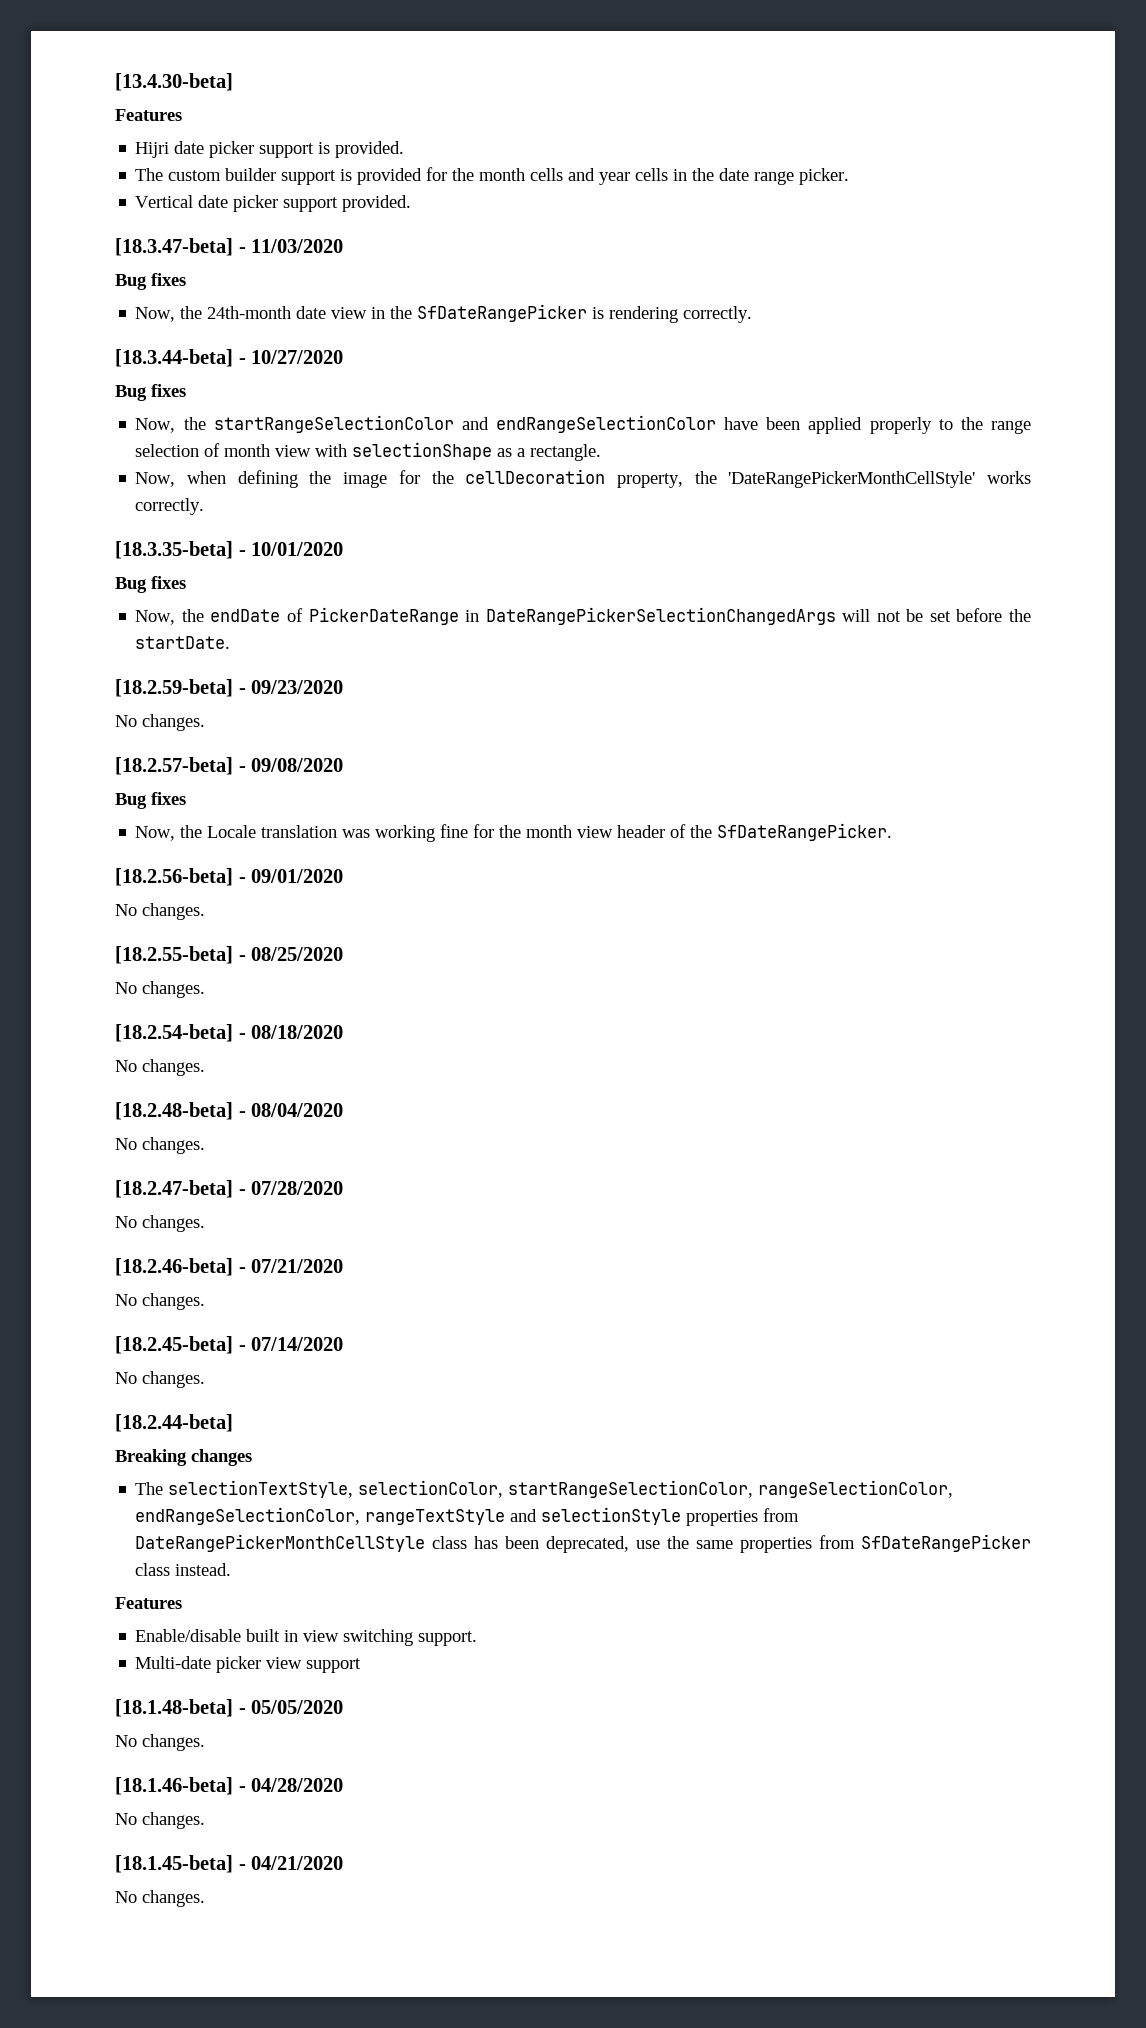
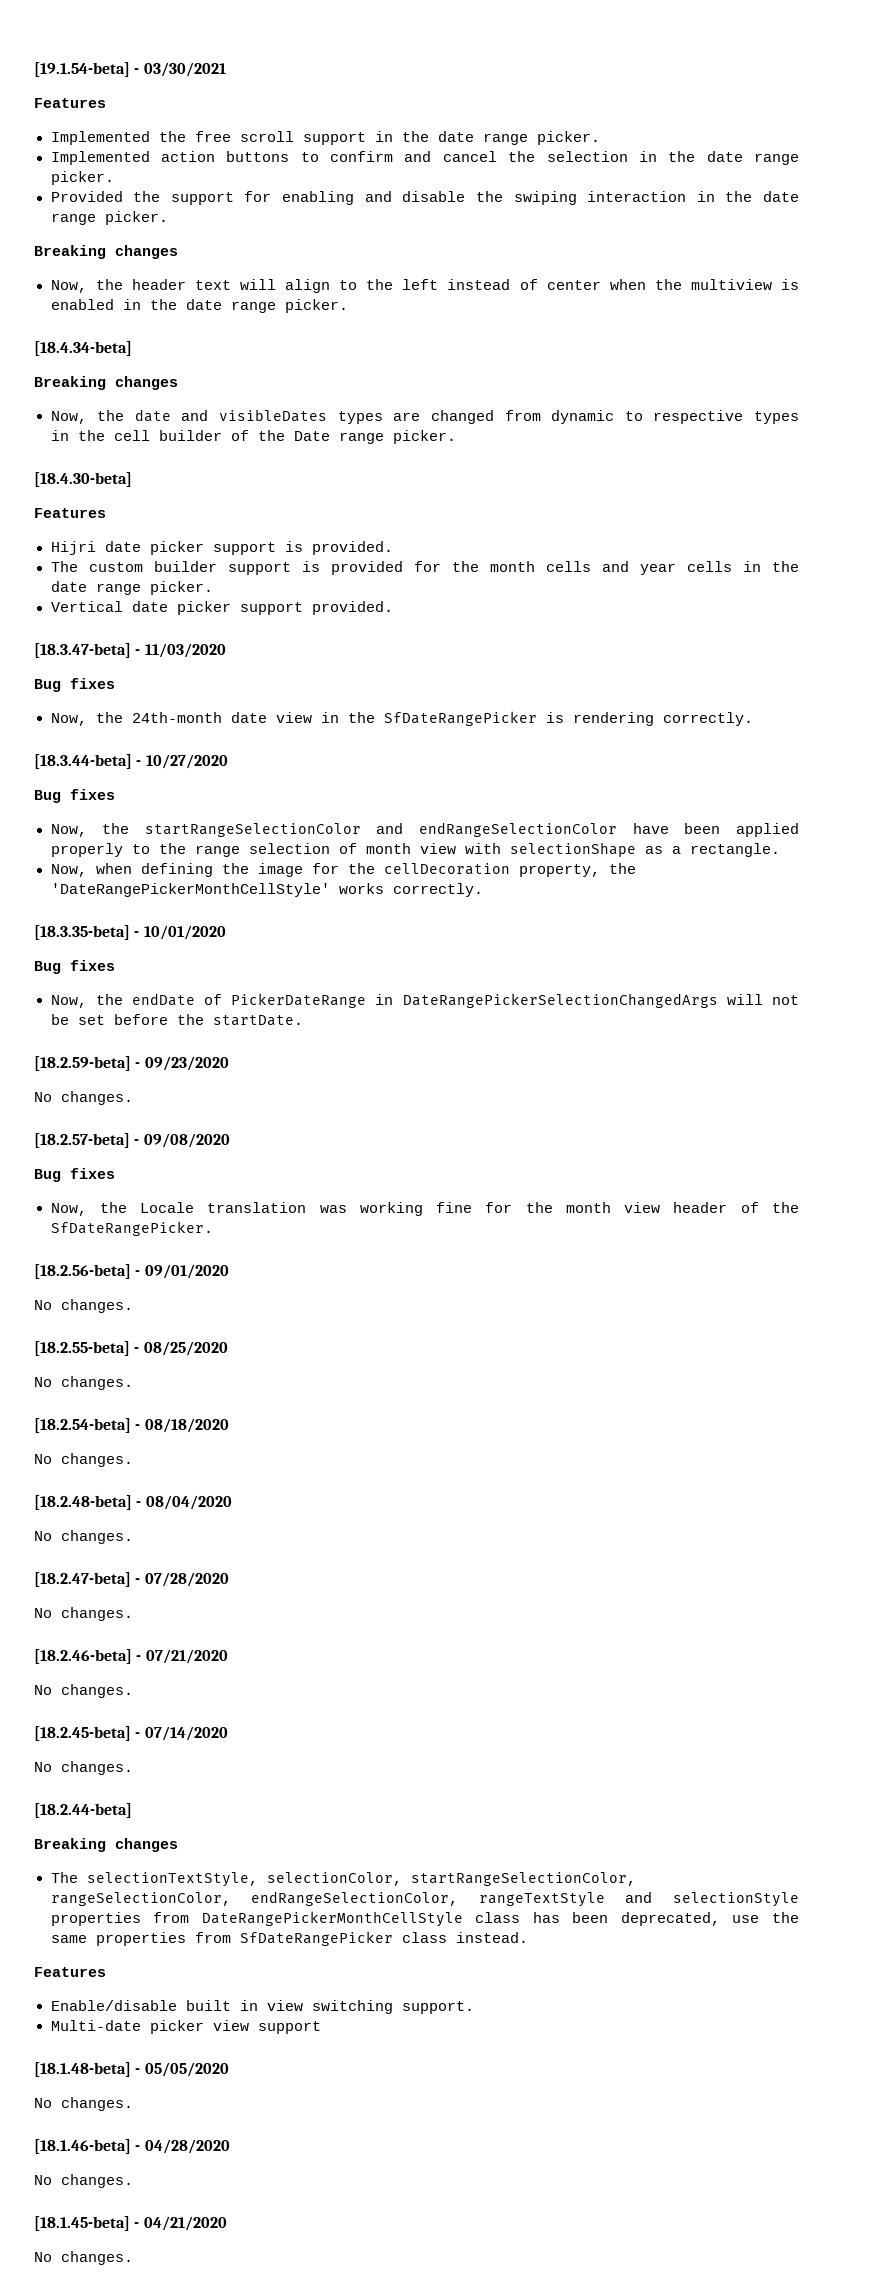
- [13.4.30-beta]
+ [19.1.54-beta] - 03/30/2021
+ Features
+ Implemented the free scroll support in the date range picker.
+ Implemented action buttons to confirm and cancel the selection in the date range picker.
+ Provided the support for enabling and disable the swiping interaction in the date range picker.
+ Breaking changes
+ Now, the header text will align to the left instead of center when the multiview is enabled in the date range picker.
+ [18.4.34-beta]
+ Breaking changes
+ Now, the date and visibleDates types are changed from dynamic to respective types in the cell builder of the Date range picker.
+ [18.4.30-beta]

